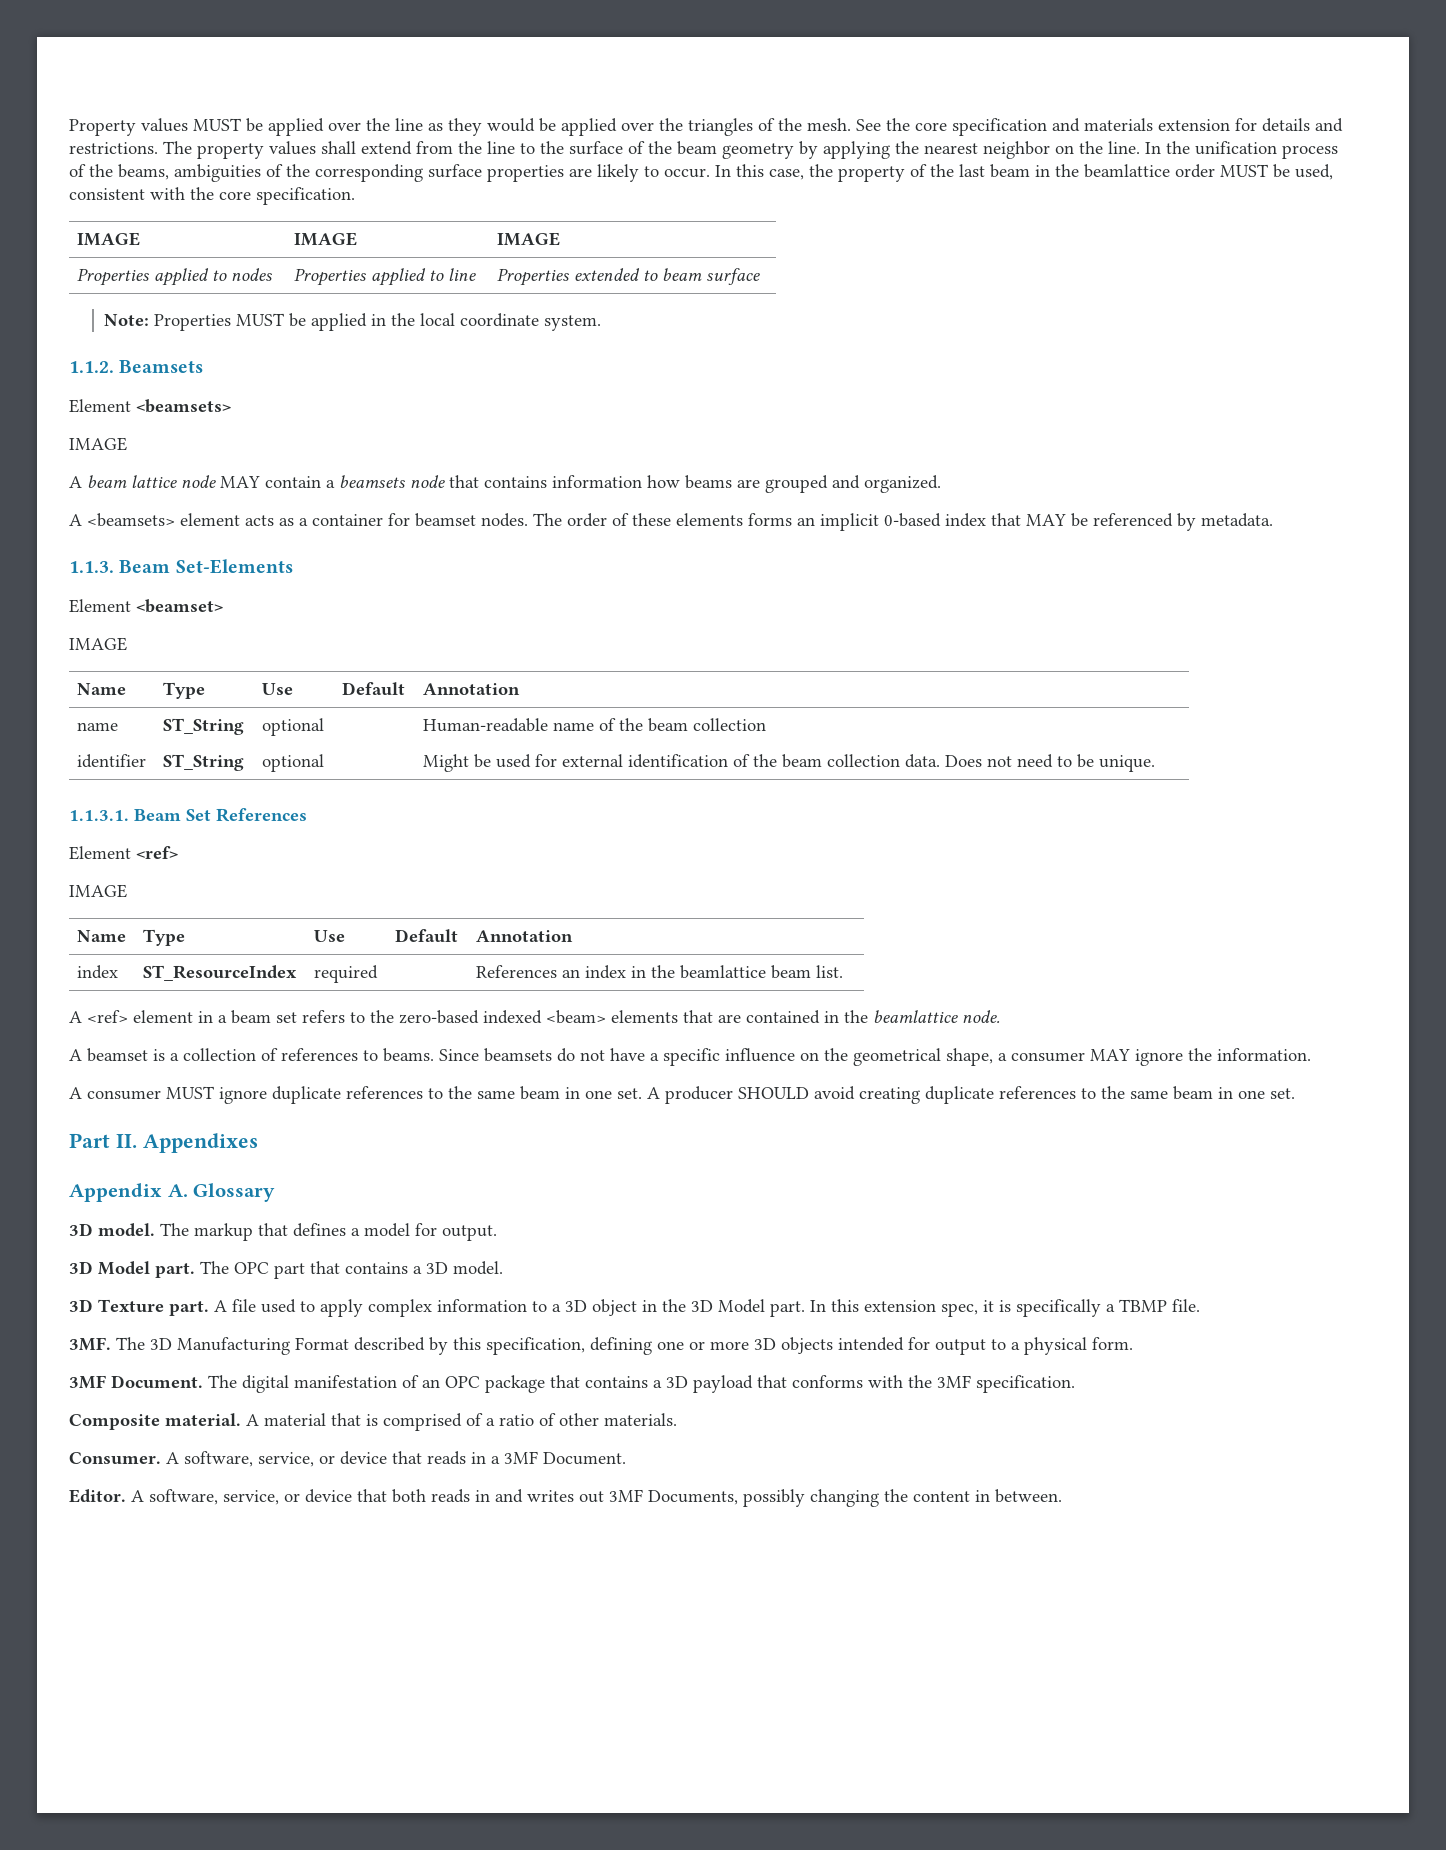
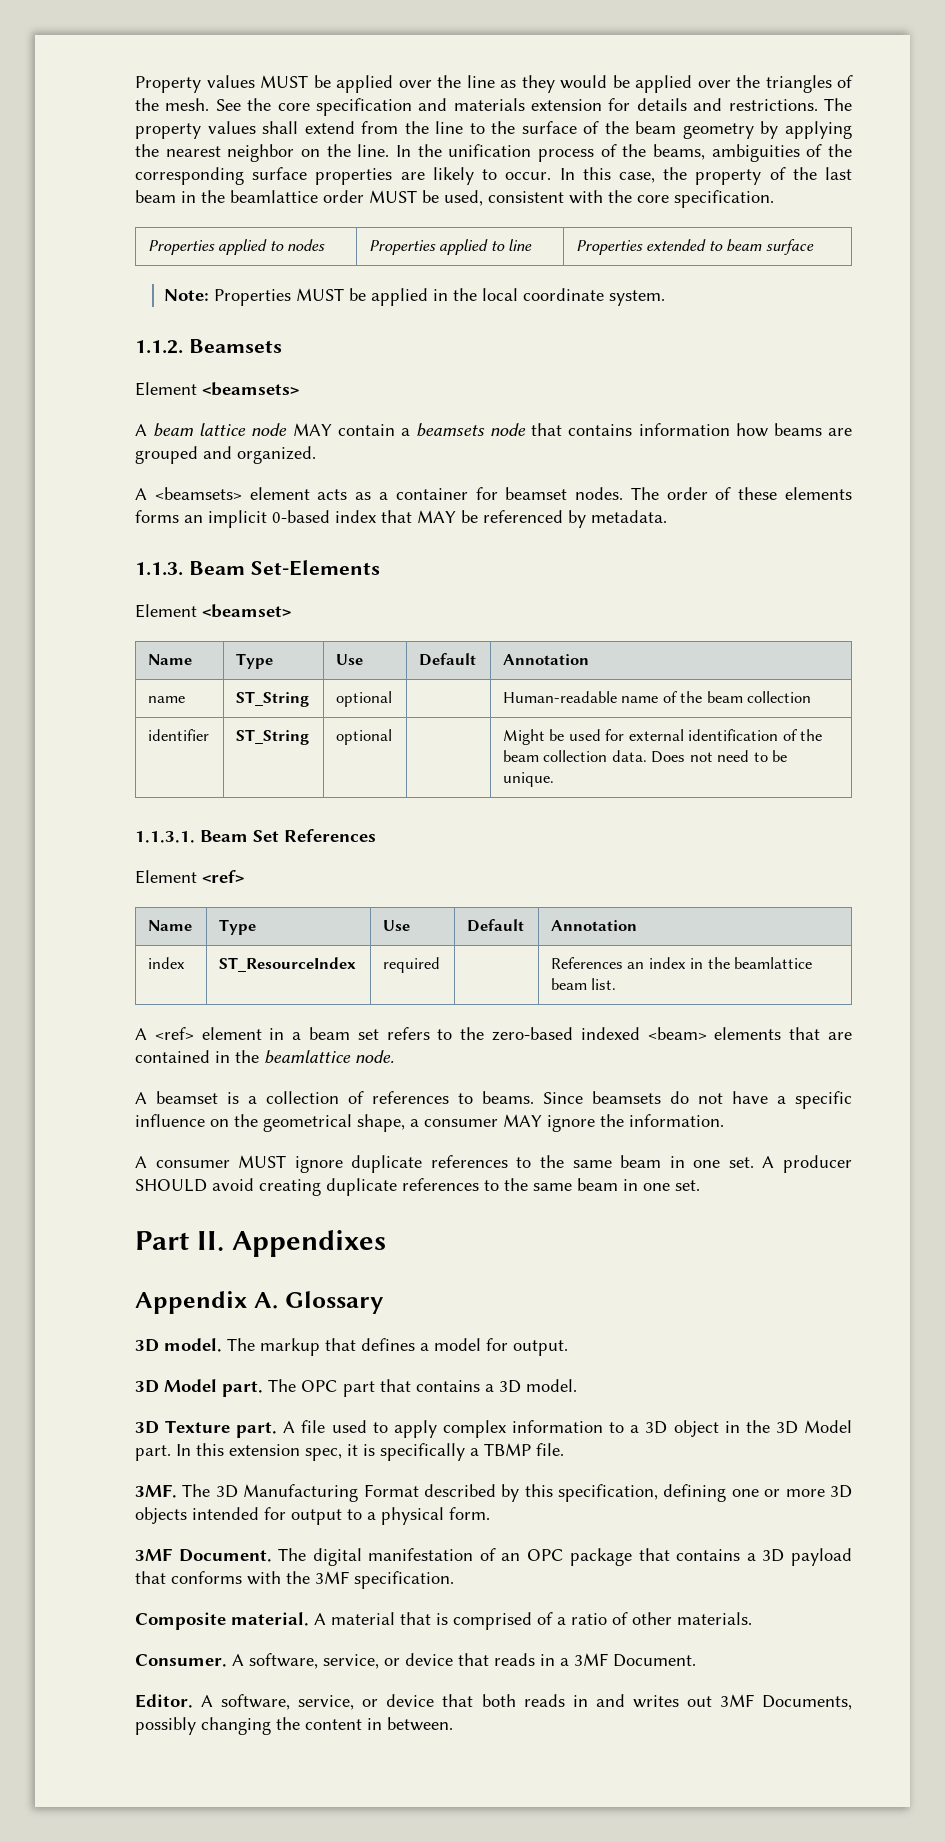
- IMAGE | IMAGE | IMAGE
  Element <beamsets>
- IMAGE
  Element <beamset>
- IMAGE
  Element <ref>
- IMAGE

